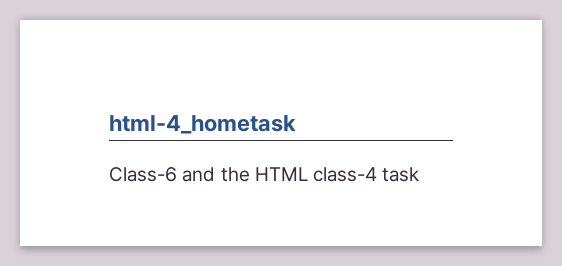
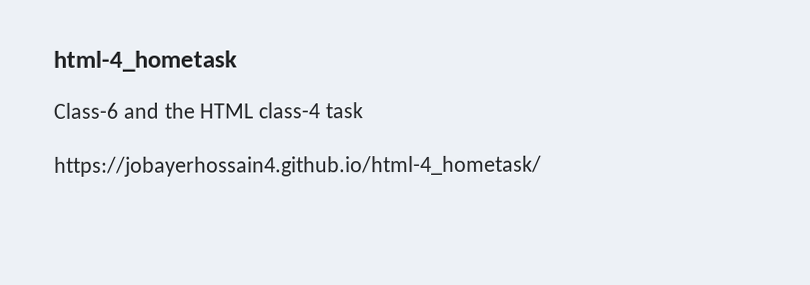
+ https://jobayerhossain4.github.io/html-4_hometask/

